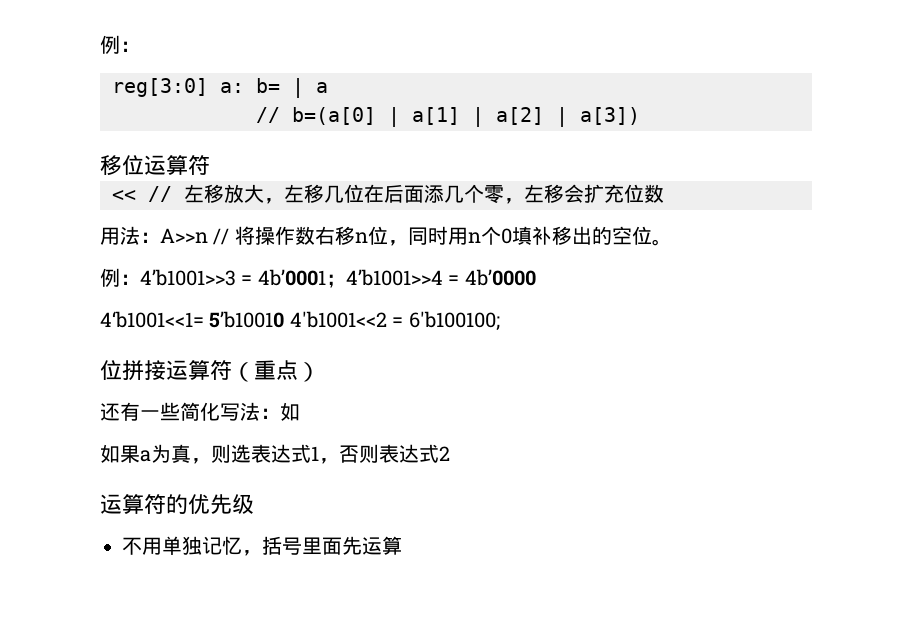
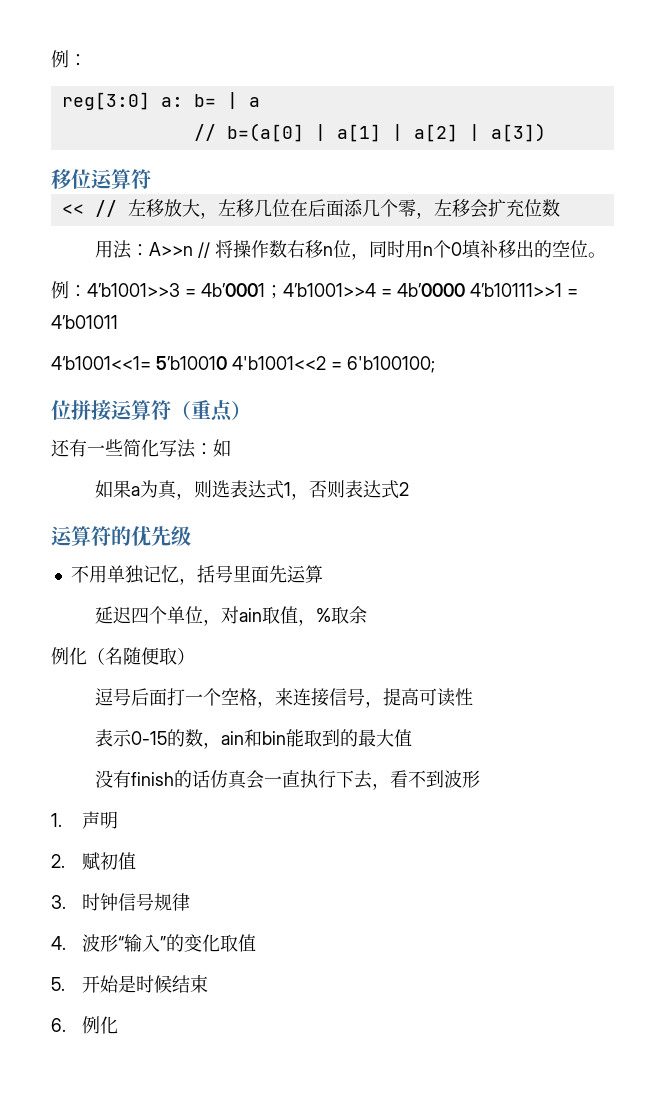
- 例：4’b1001>>3 = 4b’0001；4’b1001>>4 = 4b’0000
+ 例：4’b1001>>3 = 4b’0001；4’b1001>>4 = 4b’0000 4’b10111>>1 = 4’b01011
+ 延迟四个单位，对ain取值，%取余
+ 例化（名随便取）
+ 逗号后面打一个空格，来连接信号，提高可读性
+ 表示0-15的数，ain和bin能取到的最大值
+ 没有finish的话仿真会一直执行下去，看不到波形
+ 1.声明
+ 2.赋初值
+ 3.时钟信号规律
+ 4.波形“输入”的变化取值
+ 5.开始是时候结束
+ 6.例化

